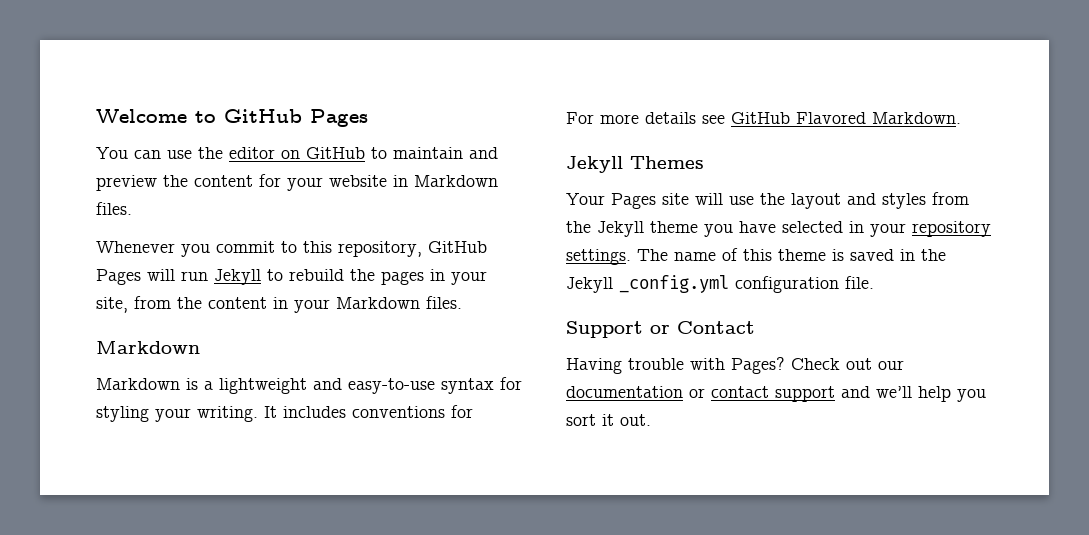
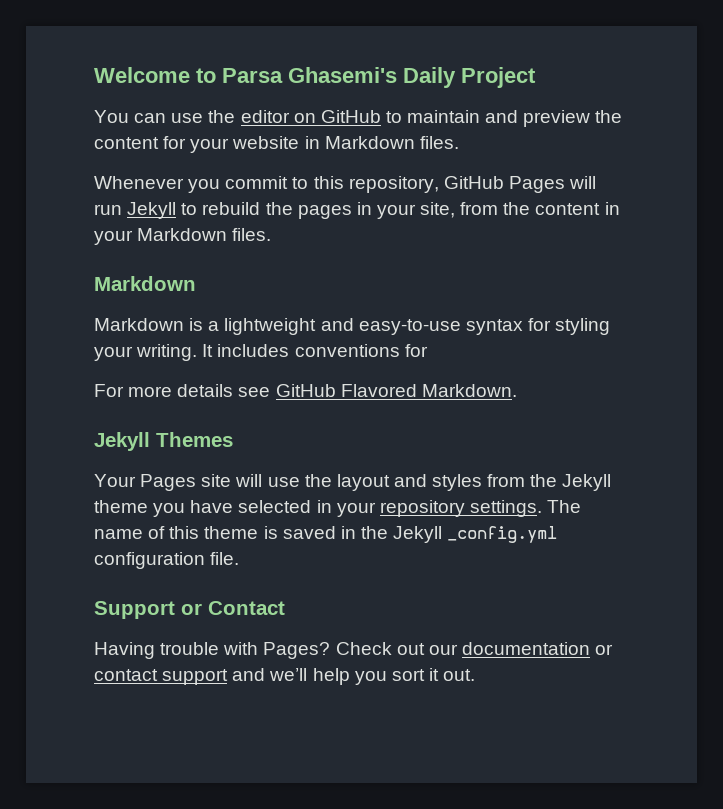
- Welcome to GitHub Pages
+ Welcome to Parsa Ghasemi's Daily Project

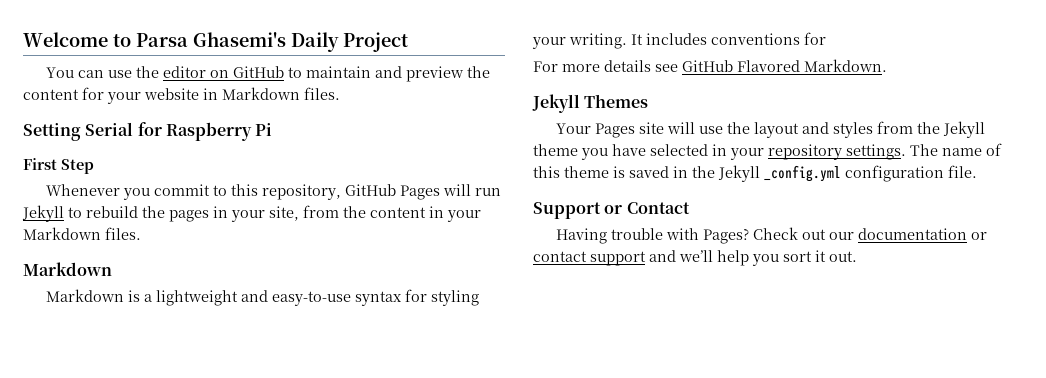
+ Setting Serial for Raspberry Pi
+ First Step

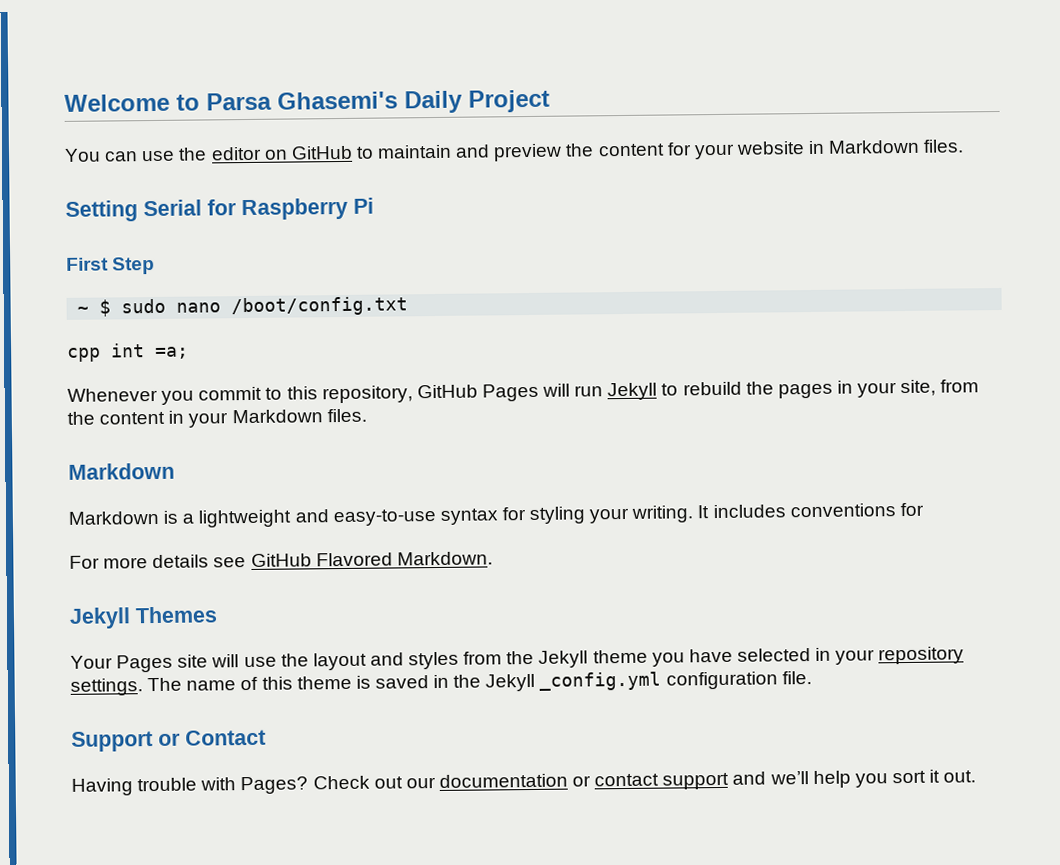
+ ~ $ sudo nano /boot/config.txt
+ cpp int =a;

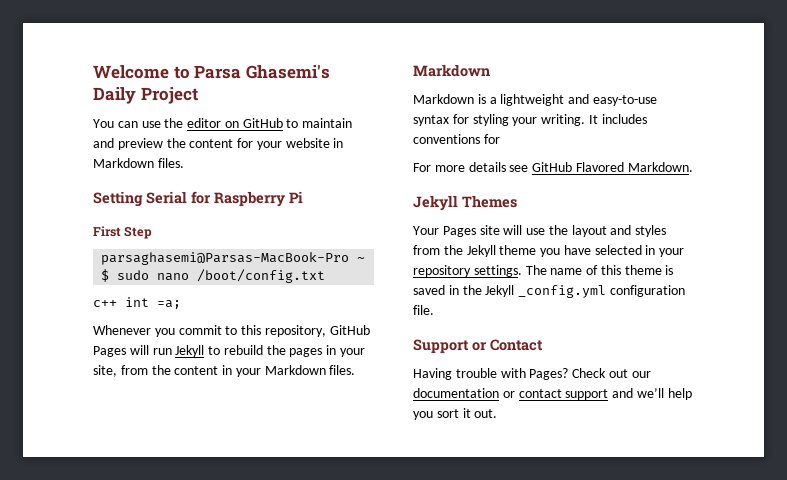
- ~ $ sudo nano /boot/config.txt
+ parsaghasemi@Parsas-MacBook-Pro ~ $ sudo nano /boot/config.txt
- cpp int =a;
+ c++ int =a;

